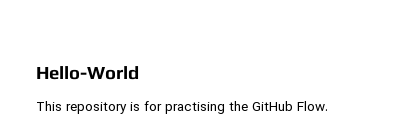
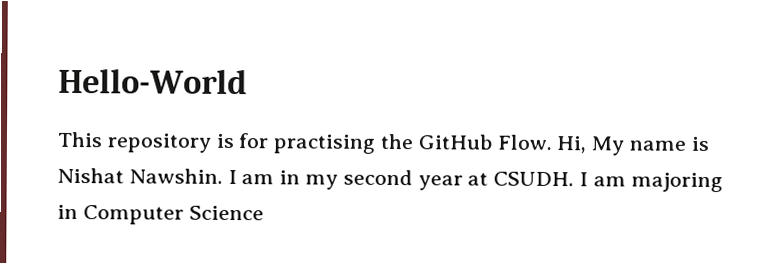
+ Hi, My name is Nishat Nawshin. I am in my second year at CSUDH. I am majoring in Computer Science

